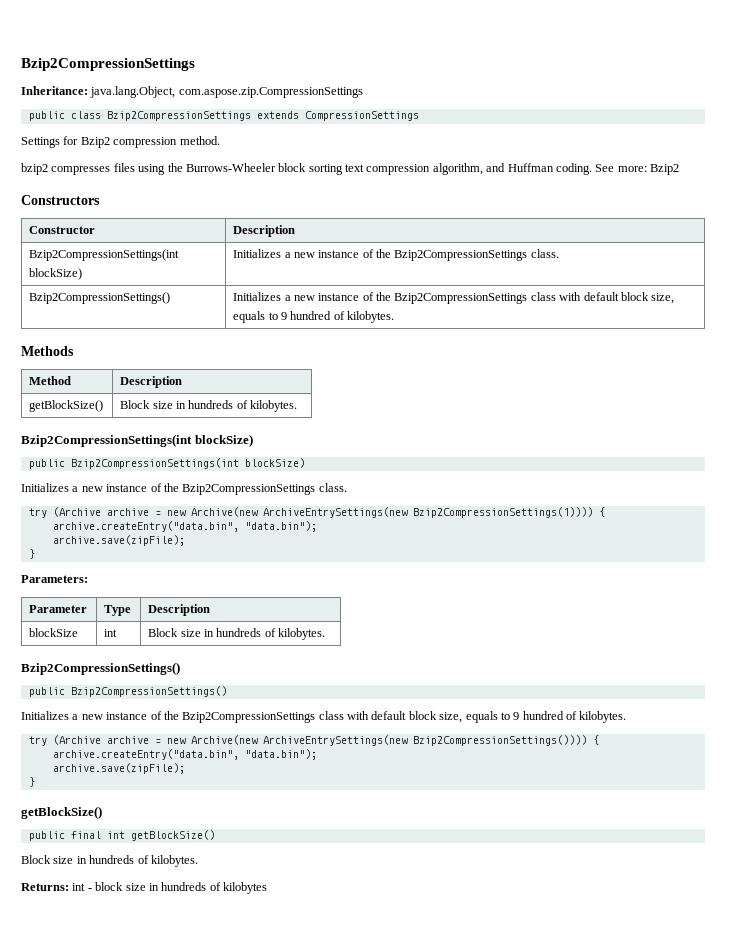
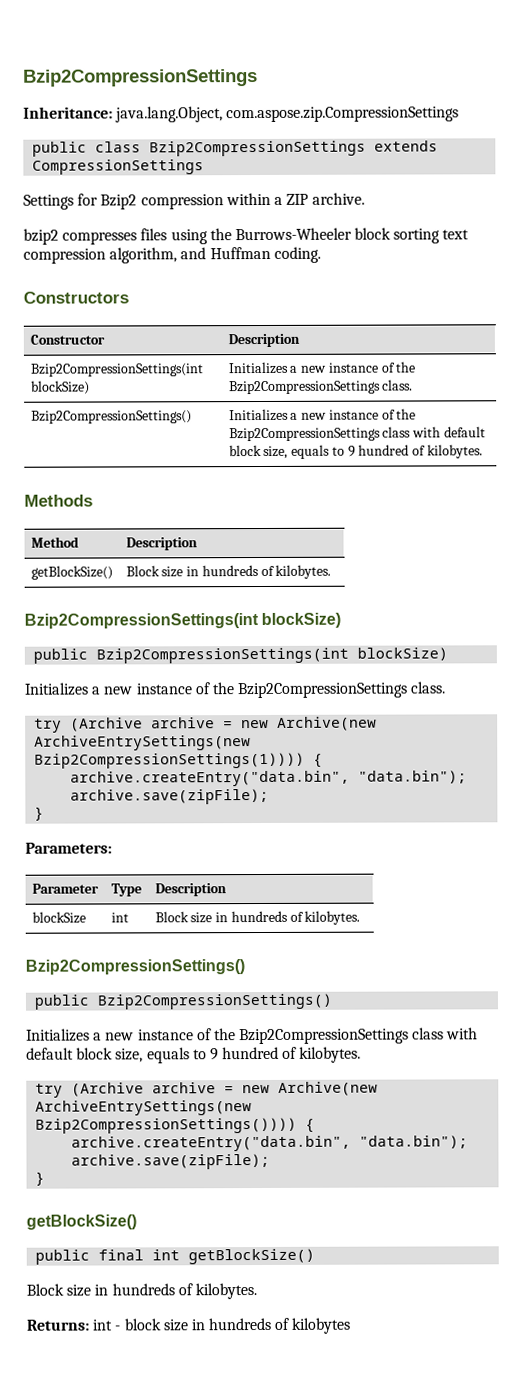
- Settings for Bzip2 compression method.
+ Settings for Bzip2 compression within a ZIP archive.
- See more: Bzip2

